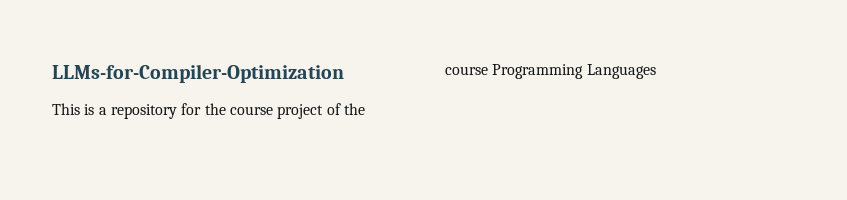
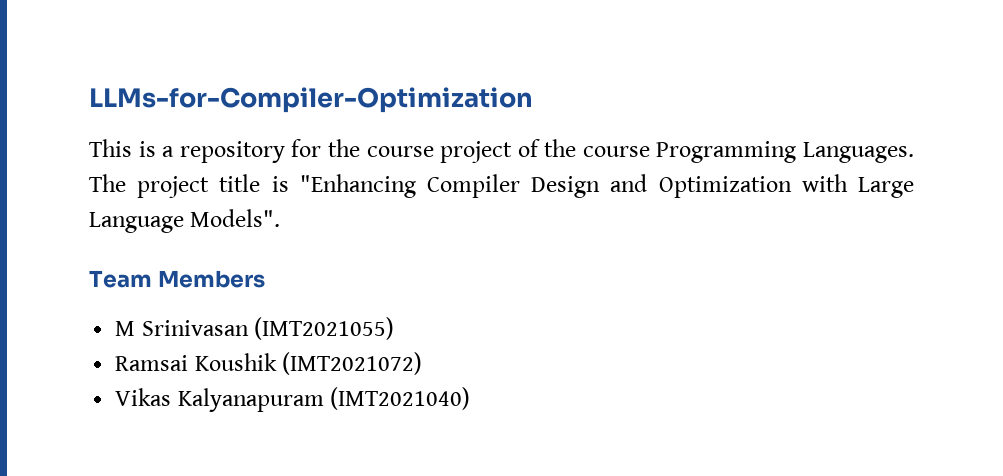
- This is a repository for the course project of the course Programming Languages
+ This is a repository for the course project of the course Programming Languages. The project title is "Enhancing Compiler Design and Optimization with Large Language Models".
+ Team Members
+ M Srinivasan (IMT2021055)
+ Ramsai Koushik (IMT2021072)
+ Vikas Kalyanapuram (IMT2021040)

